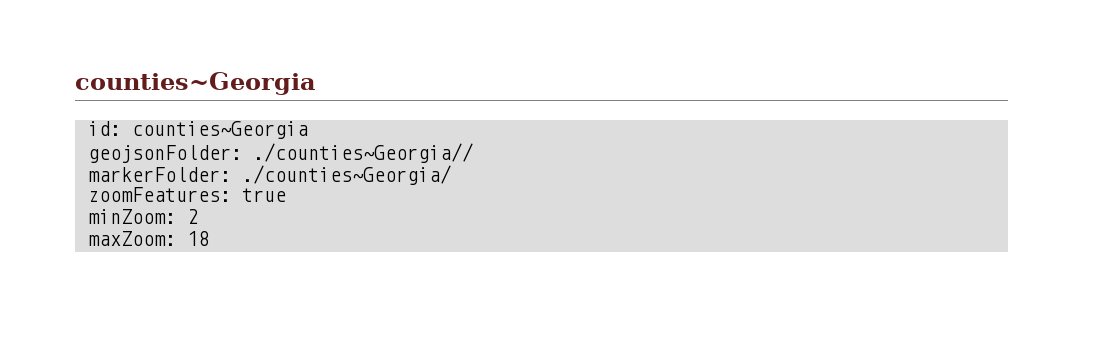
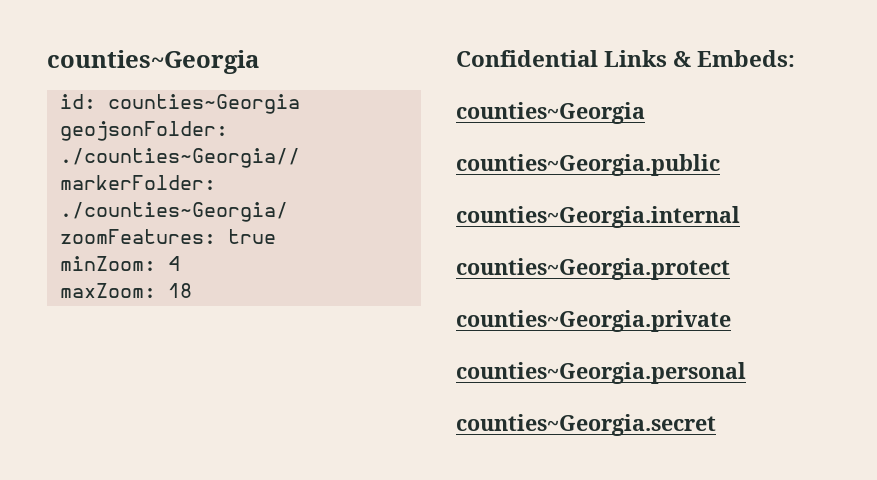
- minZoom: 2
+ minZoom: 4
+ Confidential Links & Embeds:
+ counties~Georgia
+ counties~Georgia.public
+ counties~Georgia.internal
+ counties~Georgia.protect
+ counties~Georgia.private
+ counties~Georgia.personal
+ counties~Georgia.secret

